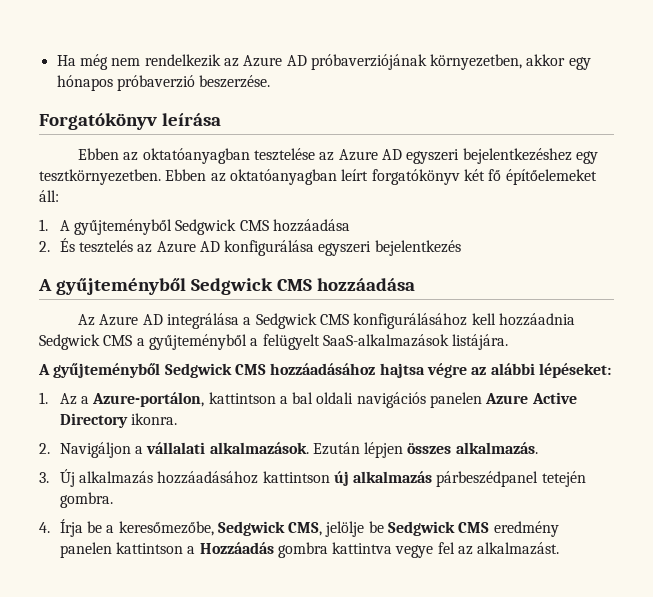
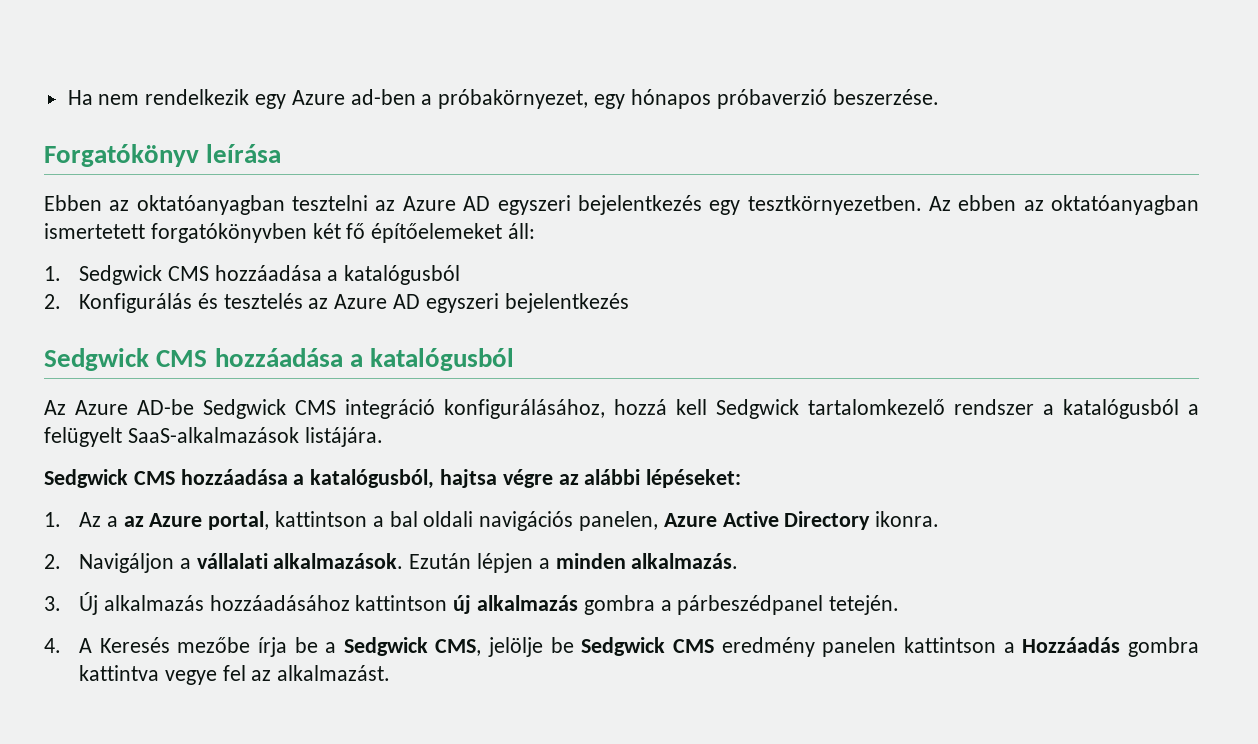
- Ha még nem rendelkezik az Azure AD próbaverziójának környezetben, akkor egy hónapos próbaverzió beszerzése.
+ Ha nem rendelkezik egy Azure ad-ben a próbakörnyezet, egy hónapos próbaverzió beszerzése.
- Ebben az oktatóanyagban tesztelése az Azure AD egyszeri bejelentkezéshez egy tesztkörnyezetben.
+ Ebben az oktatóanyagban tesztelni az Azure AD egyszeri bejelentkezés egy tesztkörnyezetben.
- Ebben az oktatóanyagban leírt forgatókönyv két fő építőelemeket áll:
+ Az ebben az oktatóanyagban ismertetett forgatókönyvben két fő építőelemeket áll:
- 1. A gyűjteményből Sedgwick CMS hozzáadása
- 2. És tesztelés az Azure AD konfigurálása egyszeri bejelentkezés
- A gyűjteményből Sedgwick CMS hozzáadása
+ 1. Sedgwick CMS hozzáadása a katalógusból
+ 2. Konfigurálás és tesztelés az Azure AD egyszeri bejelentkezés
+ Sedgwick CMS hozzáadása a katalógusból
- Az Azure AD integrálása a Sedgwick CMS konfigurálásához kell hozzáadnia Sedgwick CMS a gyűjteményből a felügyelt SaaS-alkalmazások listájára.
+ Az Azure AD-be Sedgwick CMS integráció konfigurálásához, hozzá kell Sedgwick tartalomkezelő rendszer a katalógusból a felügyelt SaaS-alkalmazások listájára.
- A gyűjteményből Sedgwick CMS hozzáadásához hajtsa végre az alábbi lépéseket:
+ Sedgwick CMS hozzáadása a katalógusból, hajtsa végre az alábbi lépéseket:
- 1. Az a Azure-portálon, kattintson a bal oldali navigációs panelen Azure Active Directory ikonra.
+ 1. Az a az Azure portal, kattintson a bal oldali navigációs panelen, Azure Active Directory ikonra.
- Ezután lépjen összes alkalmazás.
+ Ezután lépjen a minden alkalmazás.
- 3. Új alkalmazás hozzáadásához kattintson új alkalmazás párbeszédpanel tetején gombra.
- 4. Írja be a keresőmezőbe, Sedgwick CMS, jelölje be Sedgwick CMS eredmény panelen kattintson a Hozzáadás gombra kattintva vegye fel az alkalmazást.
+ 3. Új alkalmazás hozzáadásához kattintson új alkalmazás gombra a párbeszédpanel tetején.
+ 4. A Keresés mezőbe írja be a Sedgwick CMS, jelölje be Sedgwick CMS eredmény panelen kattintson a Hozzáadás gombra kattintva vegye fel az alkalmazást.

